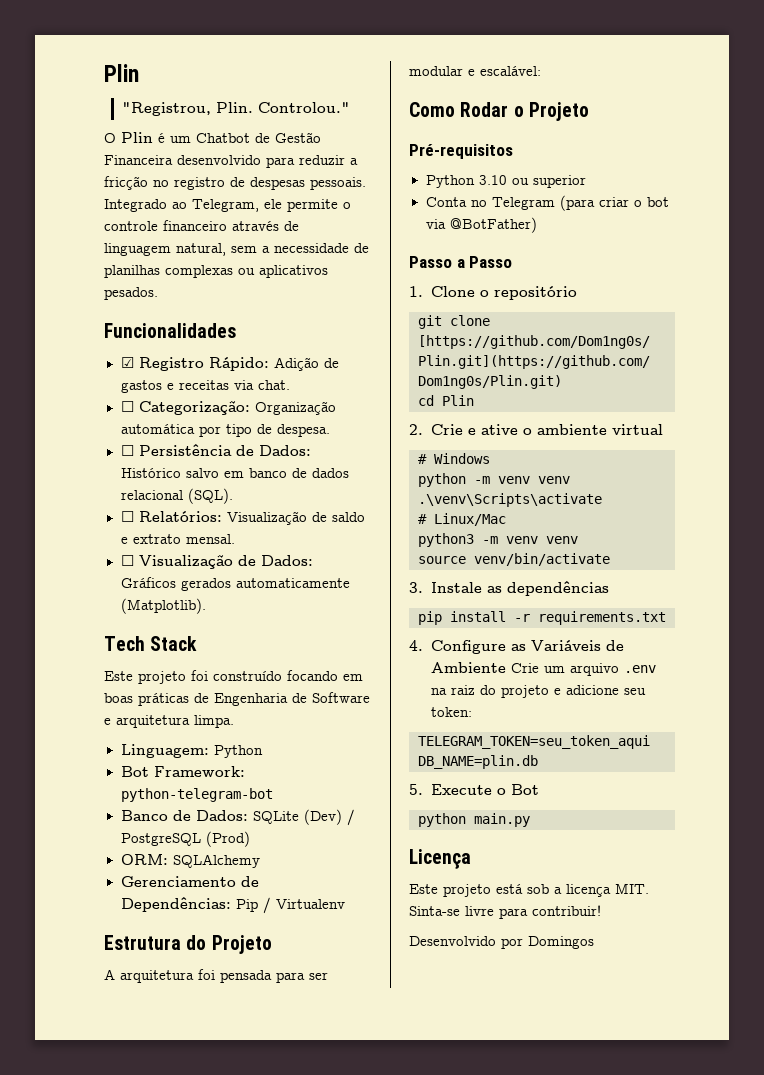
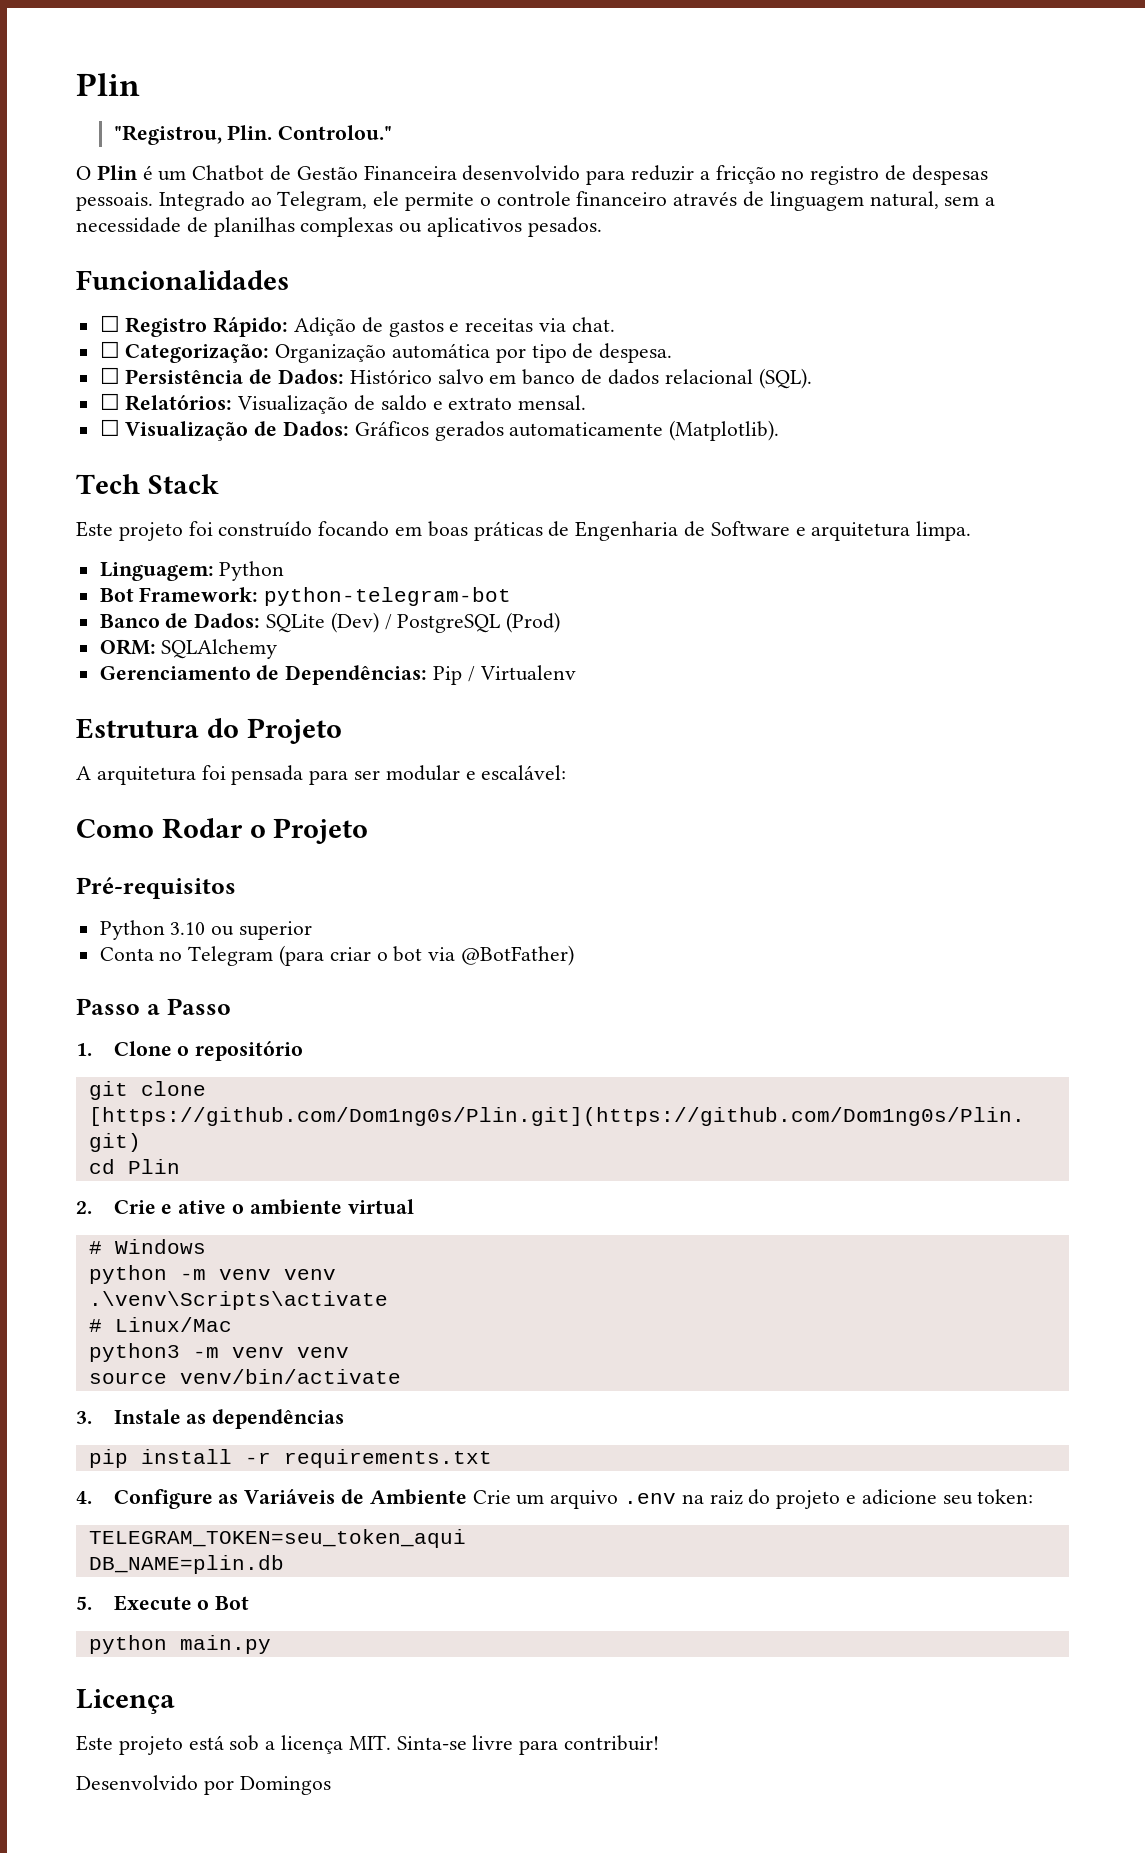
- ☑ Registro Rápido: Adição de gastos e receitas via chat.
+ ☐ Registro Rápido: Adição de gastos e receitas via chat.

